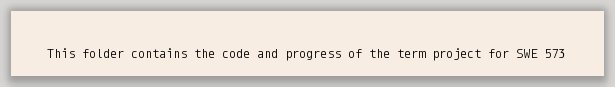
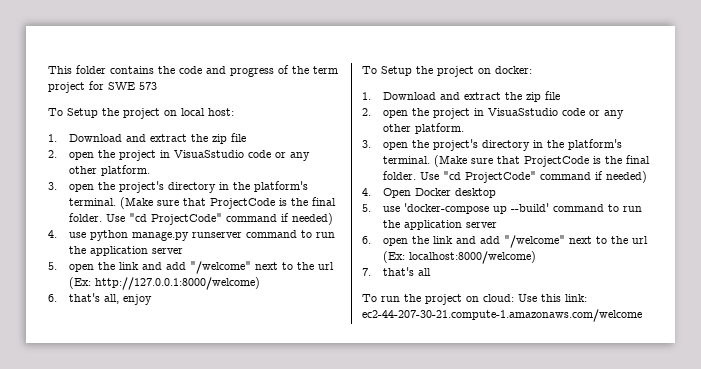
+ To Setup the project on local host:
+ 1. Download and extract the zip file
+ 2. open the project in VisuaSstudio code or any other platform.
+ 3. open the project's directory in the platform's terminal. (Make sure that ProjectCode is the final folder. Use "cd ProjectCode" command if needed)
+ 4. use python manage.py runserver command to run the application server
+ 5. open the link and add "/welcome" next to the url (Ex: http://127.0.0.1:8000/welcome)
+ 6. that's all, enjoy
+ To Setup the project on docker:
+ 1. Download and extract the zip file
+ 2. open the project in VisuaSstudio code or any other platform.
+ 3. open the project's directory in the platform's terminal. (Make sure that ProjectCode is the final folder. Use "cd ProjectCode" command if needed)
+ 4. Open Docker desktop
+ 5. use 'docker-compose up --build' command to run the application server
+ 6. open the link and add "/welcome" next to the url (Ex: localhost:8000/welcome)
+ 7. that's all
+ To run the project on cloud: Use this link: ec2-44-207-30-21.compute-1.amazonaws.com/welcome

